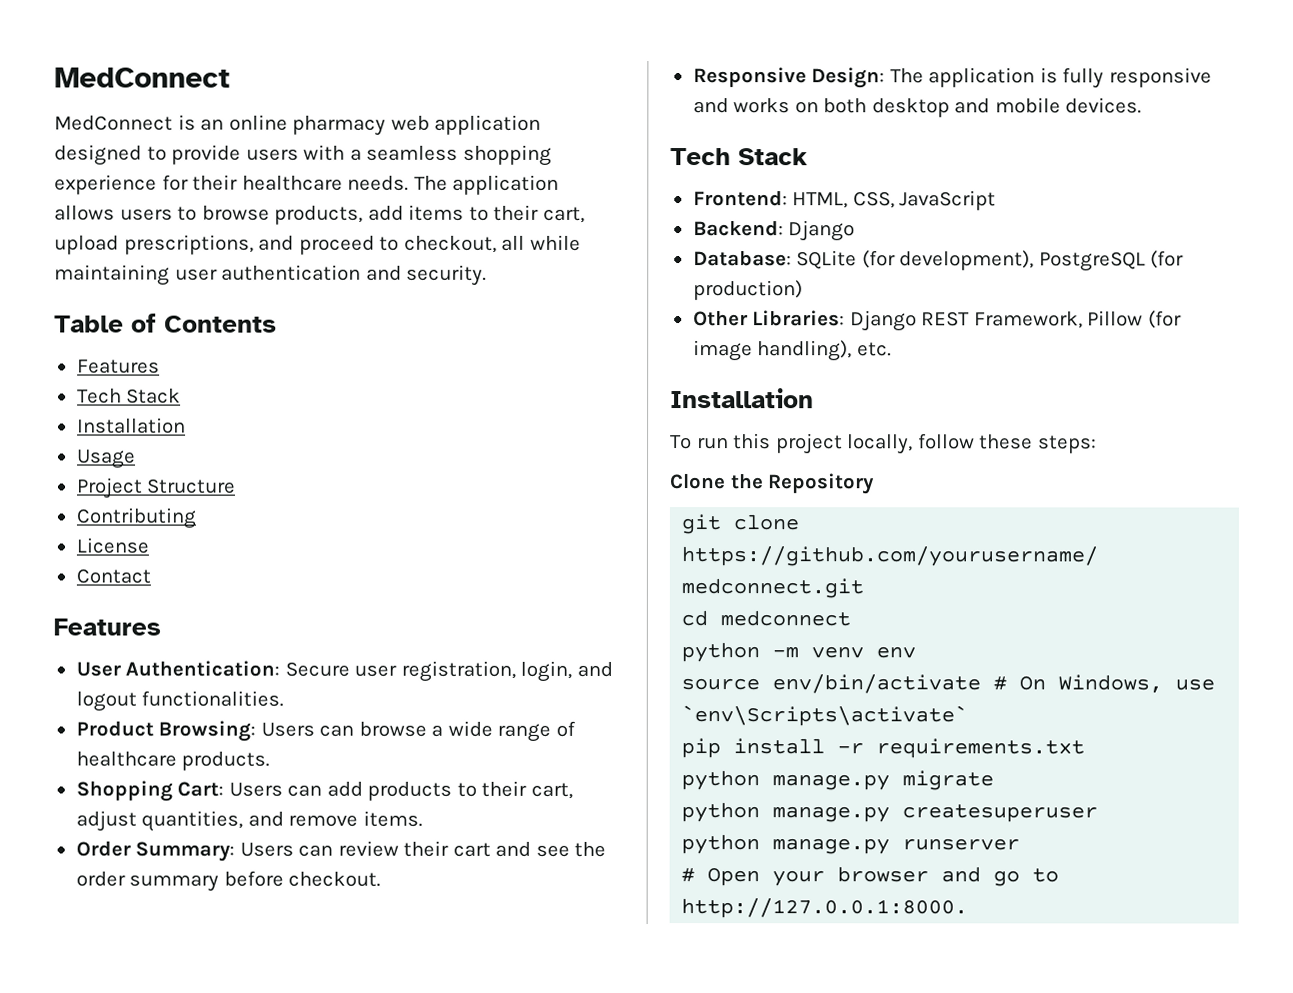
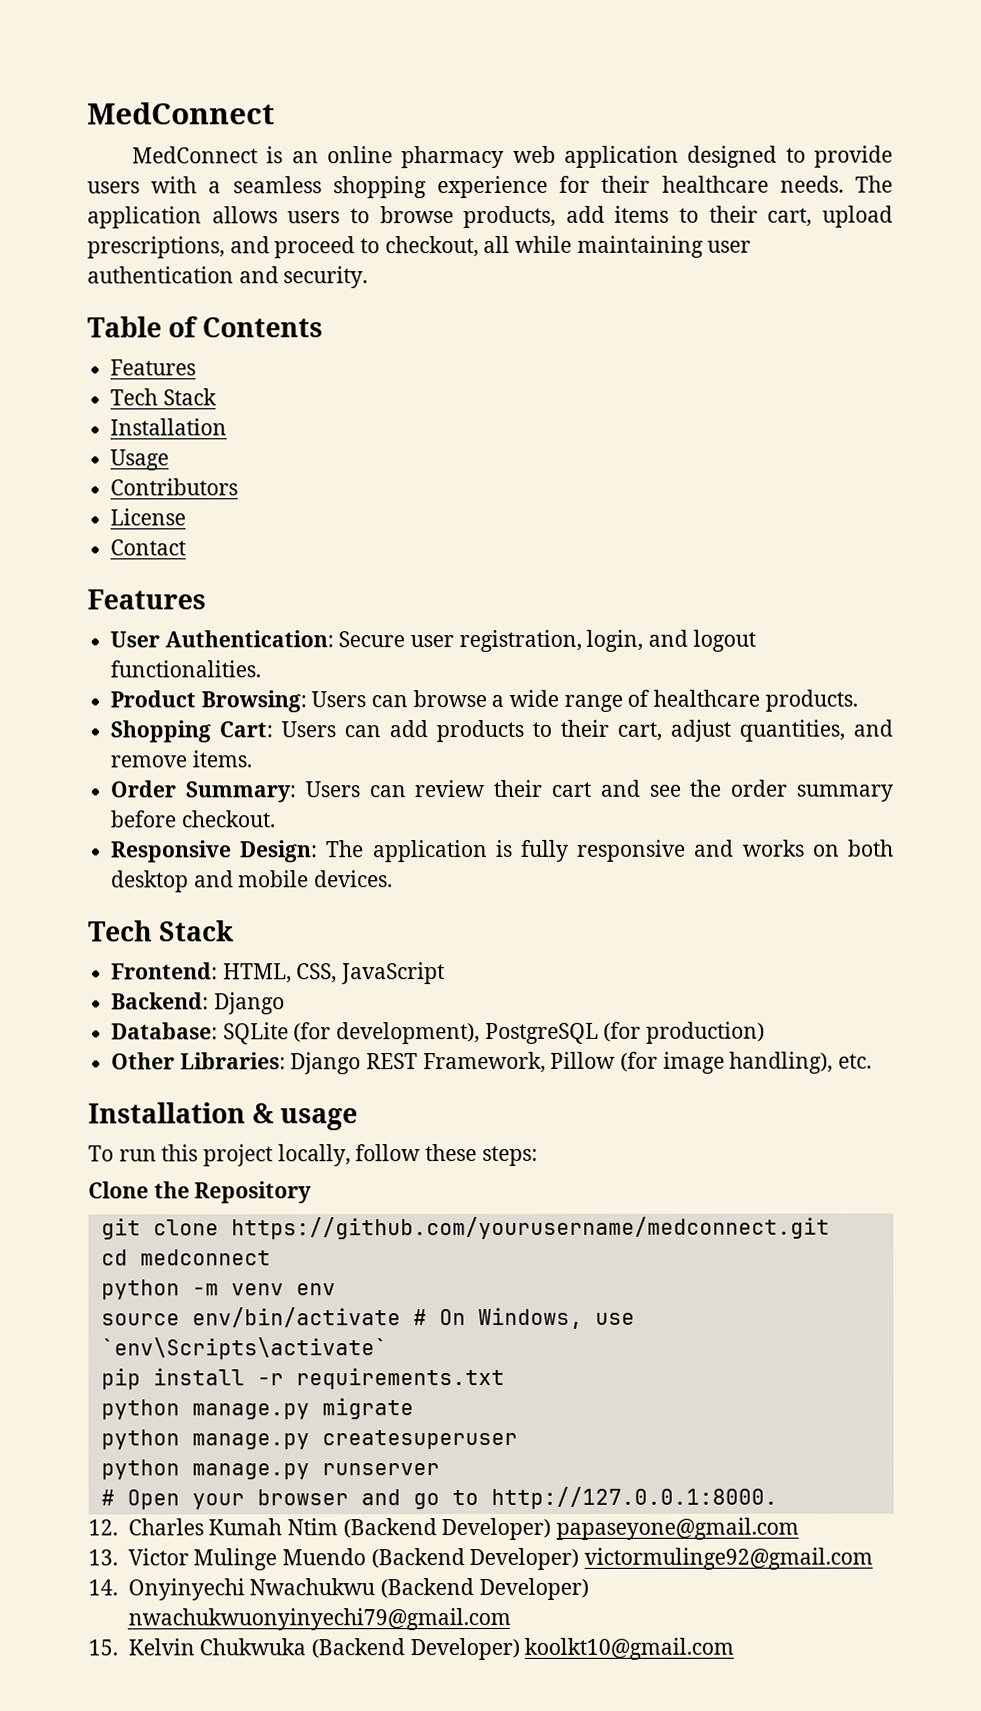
- Project Structure
- Contributing
+ Contributors
  Other Libraries: Django REST Framework, Pillow (for image handling), etc.
- Installation
+ Installation & usage
+ 12. Charles Kumah Ntim (Backend Developer) papaseyone@gmail.com
+ 13. Victor Mulinge Muendo (Backend Developer) victormulinge92@gmail.com
+ 14. Onyinyechi Nwachukwu (Backend Developer) nwachukwuonyinyechi79@gmail.com
+ 15. Kelvin Chukwuka (Backend Developer) koolkt10@gmail.com

